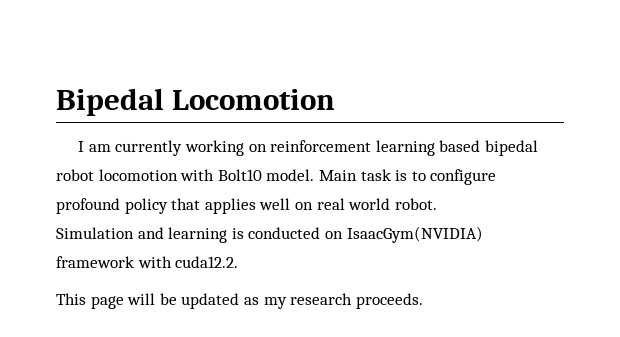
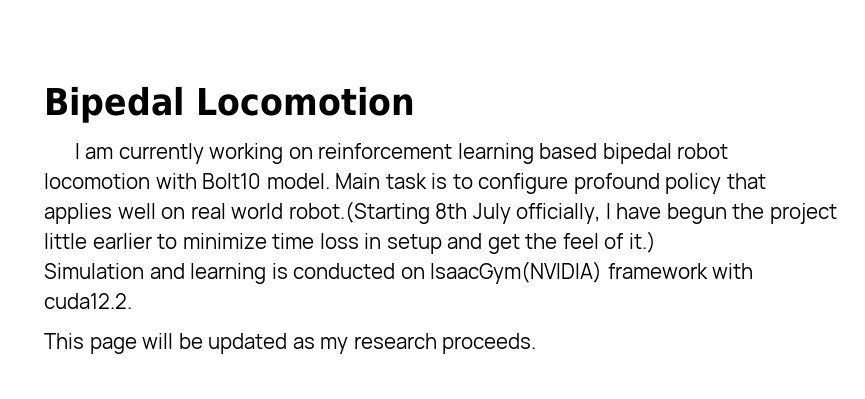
- Main task is to configure profound policy that applies well on real world robot.
+ Main task is to configure profound policy that applies well on real world robot.(Starting 8th July officially, I have begun the project little earlier to minimize time loss in setup and get the feel of it.)

